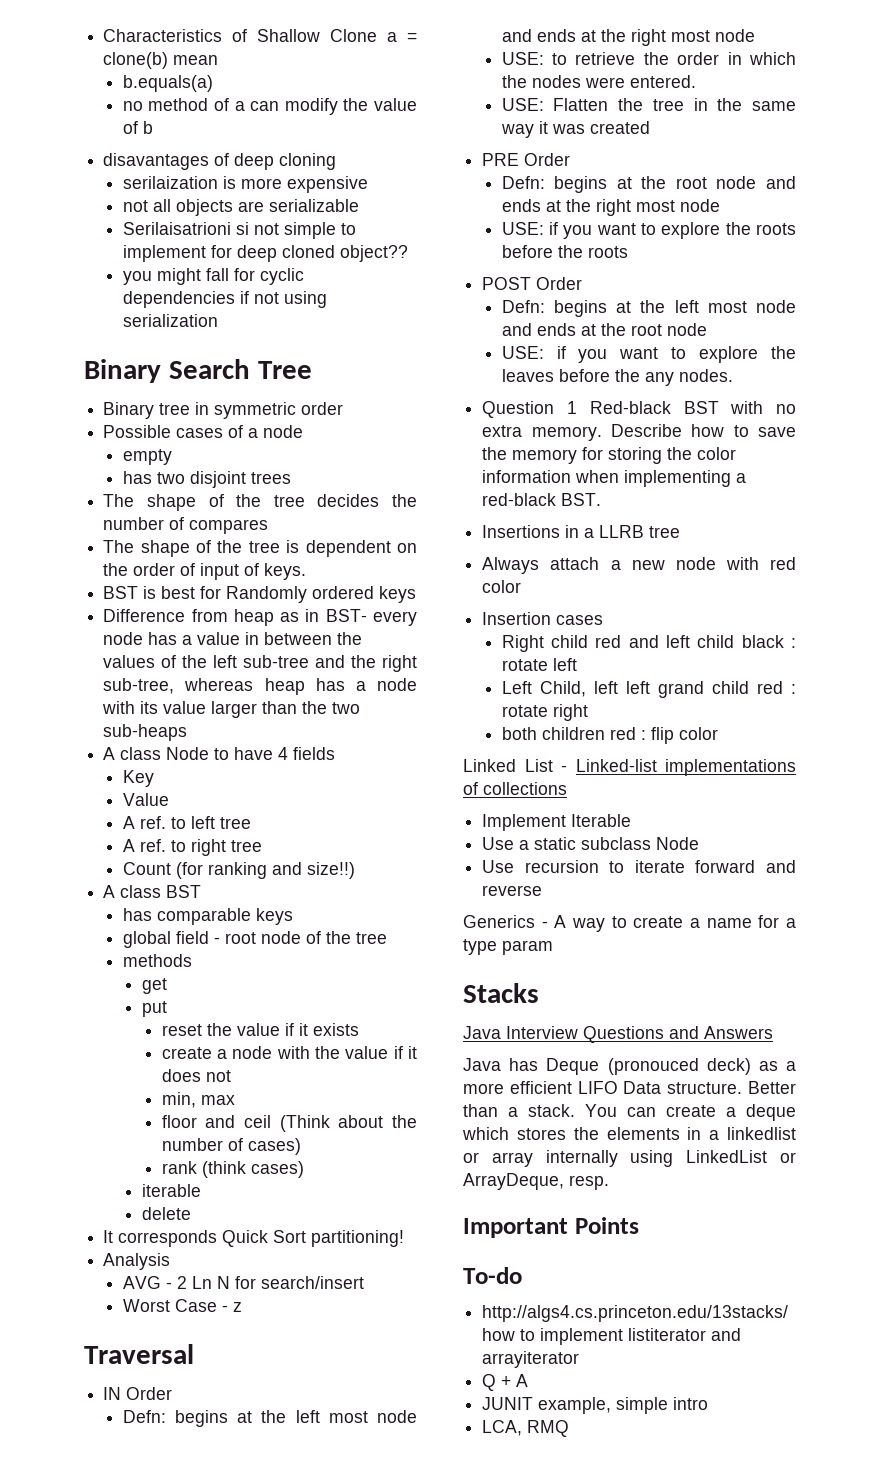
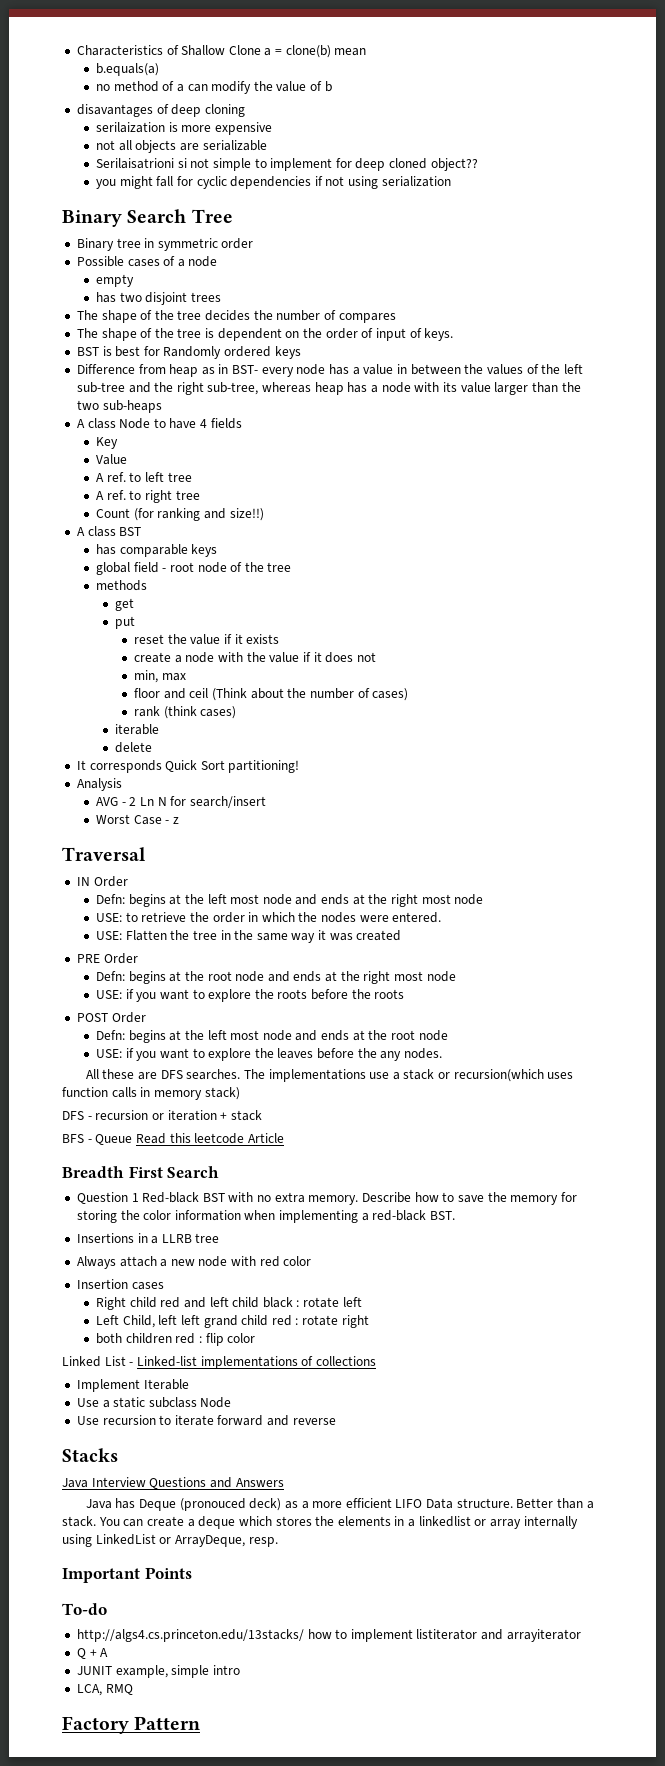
+ All these are DFS searches. The implementations use a stack or recursion(which uses function calls in memory stack)
+ DFS - recursion or iteration + stack
+ BFS - Queue Read this leetcode Article
+ Breadth First Search
- Generics - A way to create a name for a type param
+ Factory Pattern

